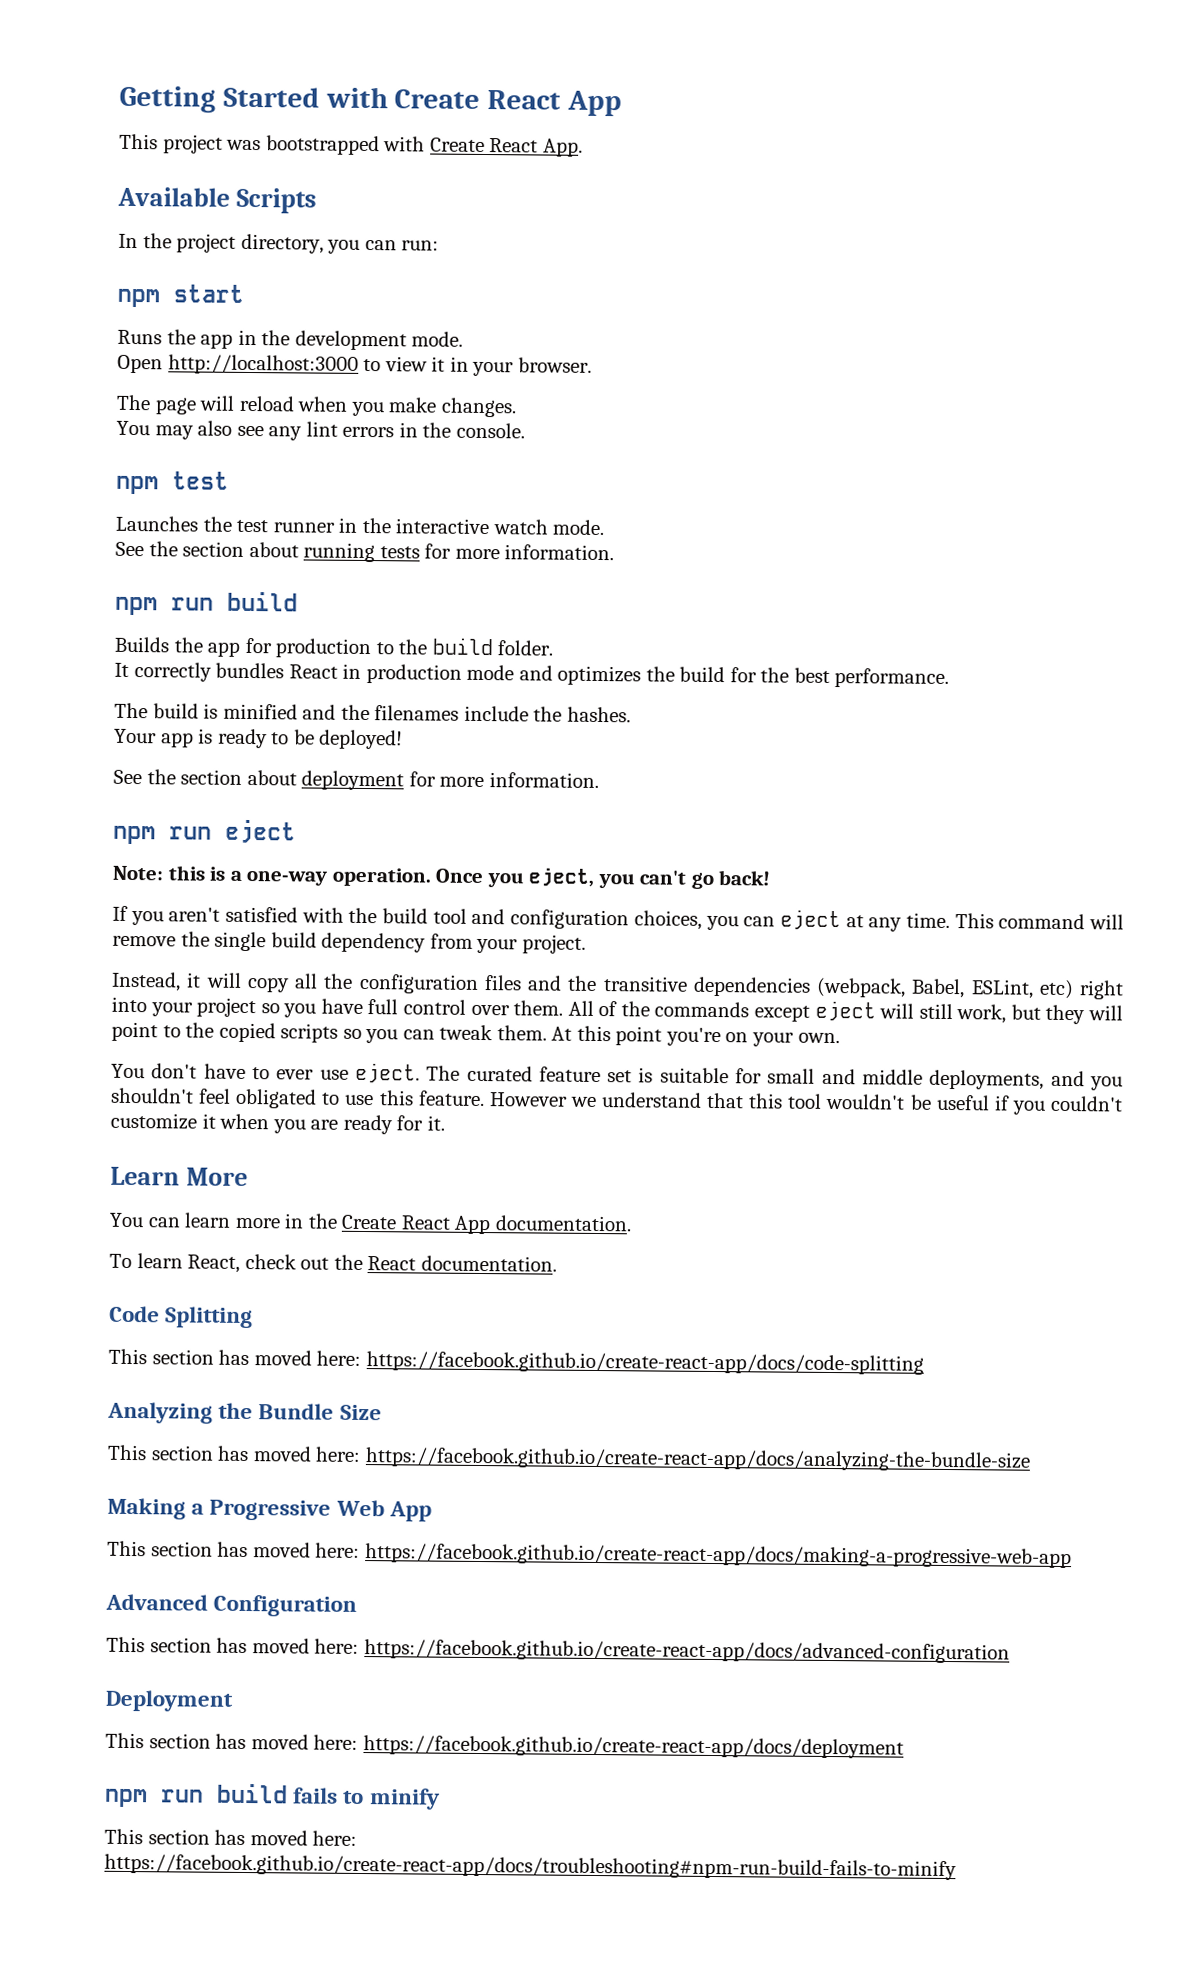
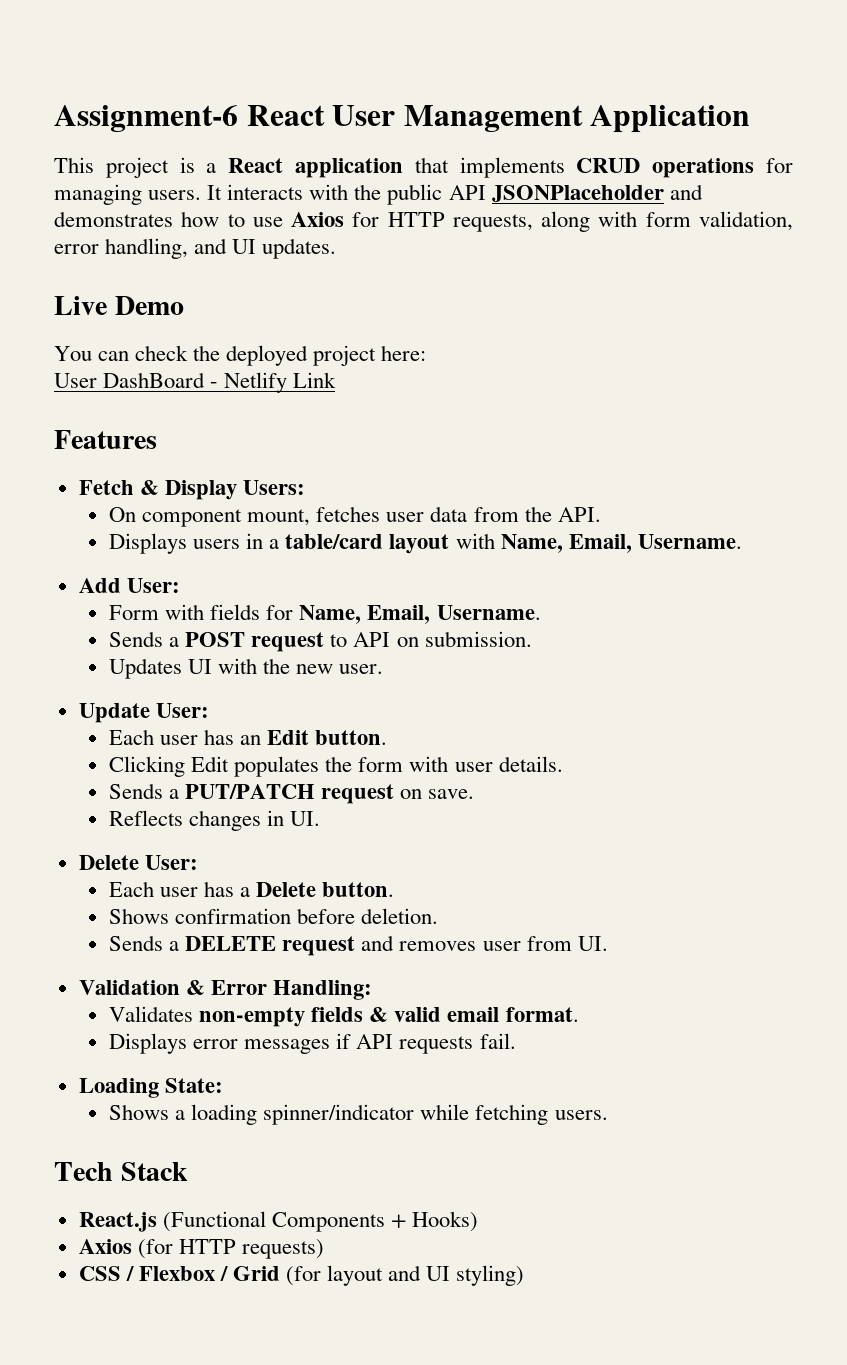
- Getting Started with Create React App
- This project was bootstrapped with Create React App.
- Available Scripts
- In the project directory, you can run:
- npm start
- Runs the app in the development mode.
- Open http://localhost:3000 to view it in your browser.
- The page will reload when you make changes.
- You may also see any lint errors in the console.
- npm test
- Launches the test runner in the interactive watch mode.
- See the section about running tests for more information.
- npm run build
- Builds the app for production to the build folder.
- It correctly bundles React in production mode and optimizes the build for the best performance.
- The build is minified and the filenames include the hashes.
- Your app is ready to be deployed!
- See the section about deployment for more information.
- npm run eject
- Note: this is a one-way operation. Once you eject, you can't go back!
- If you aren't satisfied with the build tool and configuration choices, you can eject at any time. This command will remove the single build dependency from your project.
- Instead, it will copy all the configuration files and the transitive dependencies (webpack, Babel, ESLint, etc) right into your project so you have full control over them. All of the commands except eject will still work, but they will point to the copied scripts so you can tweak them. At this point you're on your own.
- You don't have to ever use eject. The curated feature set is suitable for small and middle deployments, and you shouldn't feel obligated to use this feature. However we understand that this tool wouldn't be useful if you couldn't customize it when you are ready for it.
- Learn More
- You can learn more in the Create React App documentation.
- To learn React, check out the React documentation.
- Code Splitting
- This section has moved here: https://facebook.github.io/create-react-app/docs/code-splitting
- Analyzing the Bundle Size
- This section has moved here: https://facebook.github.io/create-react-app/docs/analyzing-the-bundle-size
- Making a Progressive Web App
- This section has moved here: https://facebook.github.io/create-react-app/docs/making-a-progressive-web-app
- Advanced Configuration
- This section has moved here: https://facebook.github.io/create-react-app/docs/advanced-configuration
- Deployment
- This section has moved here: https://facebook.github.io/create-react-app/docs/deployment
- npm run build fails to minify
- This section has moved here: https://facebook.github.io/create-react-app/docs/troubleshooting#npm-run-build-fails-to-minify
+ Assignment-6 React User Management Application
+ This project is a React application that implements CRUD operations for managing users. It interacts with the public API JSONPlaceholder and demonstrates how to use Axios for HTTP requests, along with form validation, error handling, and UI updates.
+ Live Demo
+ You can check the deployed project here:
+ User DashBoard - Netlify Link
+ Features
+ Fetch & Display Users:
+ On component mount, fetches user data from the API.
+ Displays users in a table/card layout with Name, Email, Username.
+ Add User:
+ Form with fields for Name, Email, Username.
+ Sends a POST request to API on submission.
+ Updates UI with the new user.
+ Update User:
+ Each user has an Edit button.
+ Clicking Edit populates the form with user details.
+ Sends a PUT/PATCH request on save.
+ Reflects changes in UI.
+ Delete User:
+ Each user has a Delete button.
+ Shows confirmation before deletion.
+ Sends a DELETE request and removes user from UI.
+ Validation & Error Handling:
+ Validates non-empty fields & valid email format.
+ Displays error messages if API requests fail.
+ Loading State:
+ Shows a loading spinner/indicator while fetching users.
+ Tech Stack
+ React.js (Functional Components + Hooks)
+ Axios (for HTTP requests)
+ CSS / Flexbox / Grid (for layout and UI styling)

